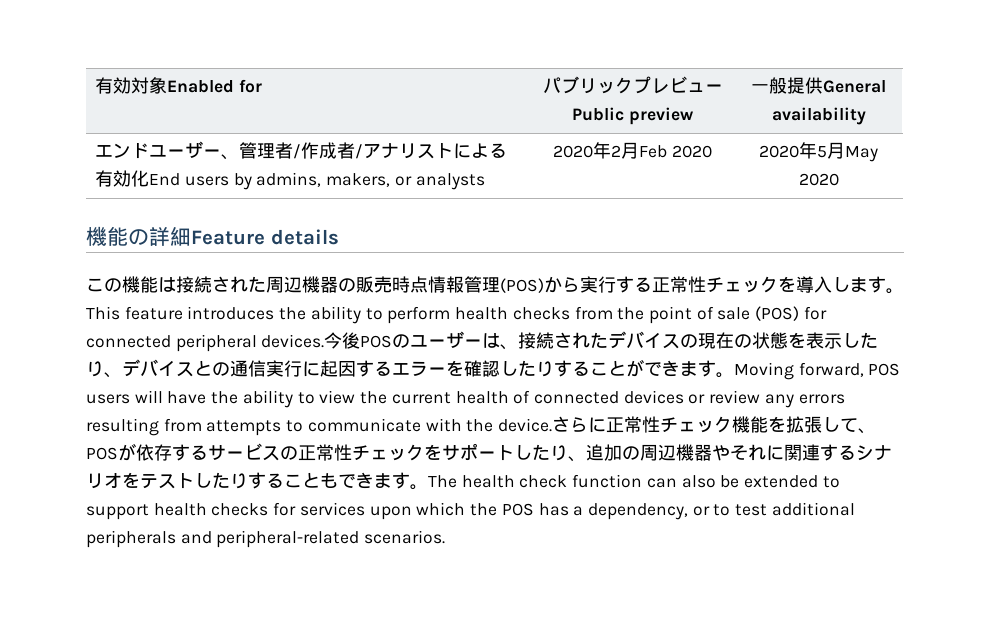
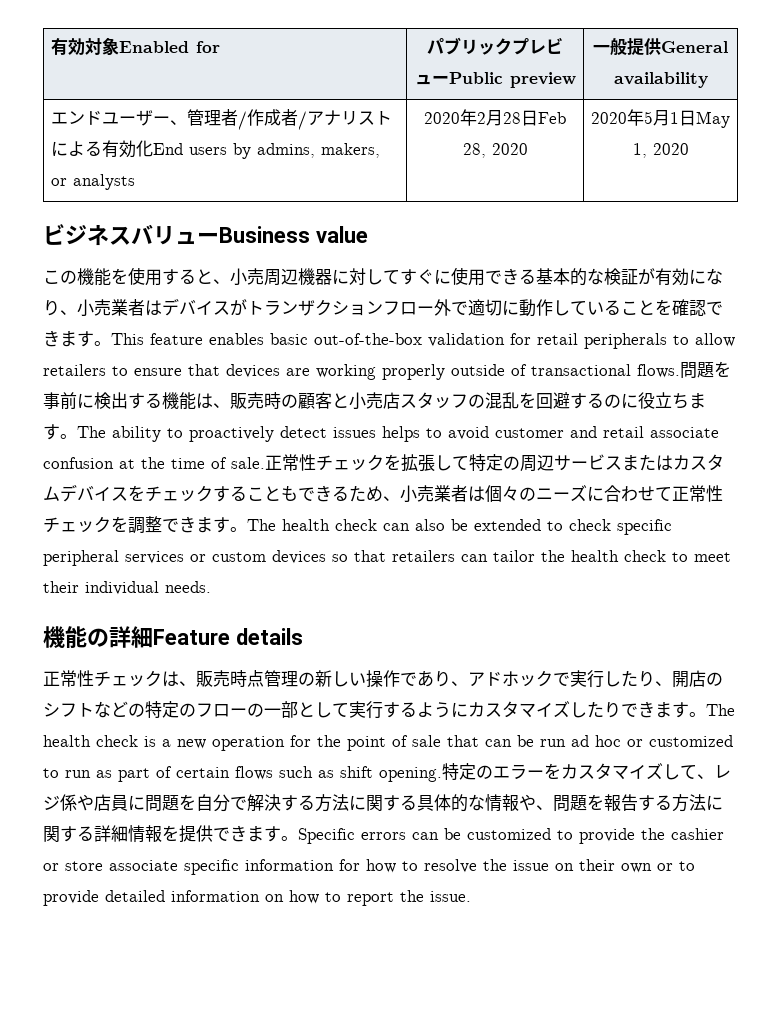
- エンドユーザー、管理者/作成者/アナリストによる有効化End users by admins, makers, or analysts | 2020年2月Feb 2020 | 2020年5月May 2020
+ エンドユーザー、管理者/作成者/アナリストによる有効化End users by admins, makers, or analysts | 2020年2月28日Feb 28, 2020 | 2020年5月1日May 1, 2020
+ ビジネスバリューBusiness value
+ この機能を使用すると、小売周辺機器に対してすぐに使用できる基本的な検証が有効になり、小売業者はデバイスがトランザクションフロー外で適切に動作していることを確認できます。This feature enables basic out-of-the-box validation for retail peripherals to allow retailers to ensure that devices are working properly outside of transactional flows.問題を事前に検出する機能は、販売時の顧客と小売店スタッフの混乱を回避するのに役立ちます。The ability to proactively detect issues helps to avoid customer and retail associate confusion at the time of sale.正常性チェックを拡張して特定の周辺サービスまたはカスタムデバイスをチェックすることもできるため、小売業者は個々のニーズに合わせて正常性チェックを調整できます。The health check can also be extended to check specific peripheral services or custom devices so that retailers can tailor the health check to meet their individual needs.
- この機能は接続された周辺機器の販売時点情報管理(POS)から実行する正常性チェックを導入します。This feature introduces the ability to perform health checks from the point of sale (POS) for connected peripheral devices.今後POSのユーザーは、接続されたデバイスの現在の状態を表示したり、デバイスとの通信実行に起因するエラーを確認したりすることができます。Moving forward, POS users will have the ability to view the current health of connected devices or review any errors resulting from attempts to communicate with the device.さらに正常性チェック機能を拡張して、POSが依存するサービスの正常性チェックをサポートしたり、追加の周辺機器やそれに関連するシナリオをテストしたりすることもできます。The health check function can also be extended to support health checks for services upon which the POS has a dependency, or to test additional peripherals and peripheral-related scenarios.
+ 正常性チェックは、販売時点管理の新しい操作であり、アドホックで実行したり、開店のシフトなどの特定のフローの一部として実行するようにカスタマイズしたりできます。The health check is a new operation for the point of sale that can be run ad hoc or customized to run as part of certain flows such as shift opening.特定のエラーをカスタマイズして、レジ係や店員に問題を自分で解決する方法に関する具体的な情報や、問題を報告する方法に関する詳細情報を提供できます。Specific errors can be customized to provide the cashier or store associate specific information for how to resolve the issue on their own or to provide detailed information on how to report the issue.

